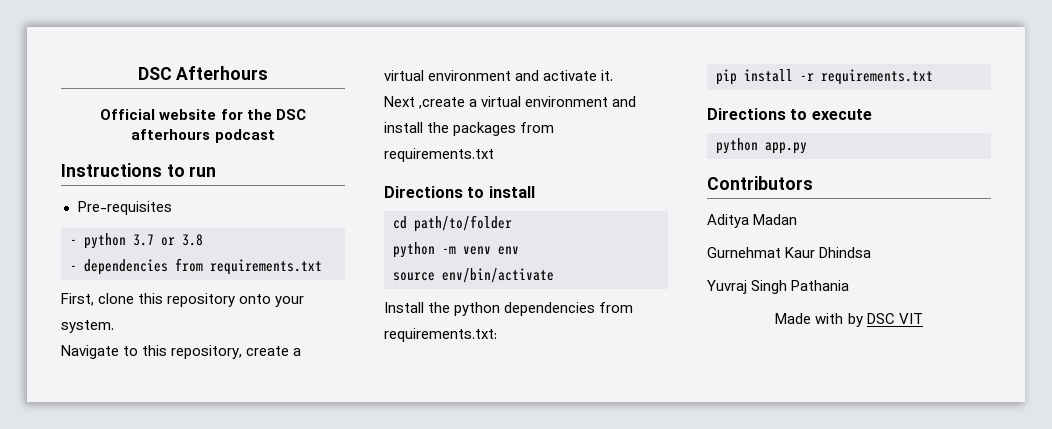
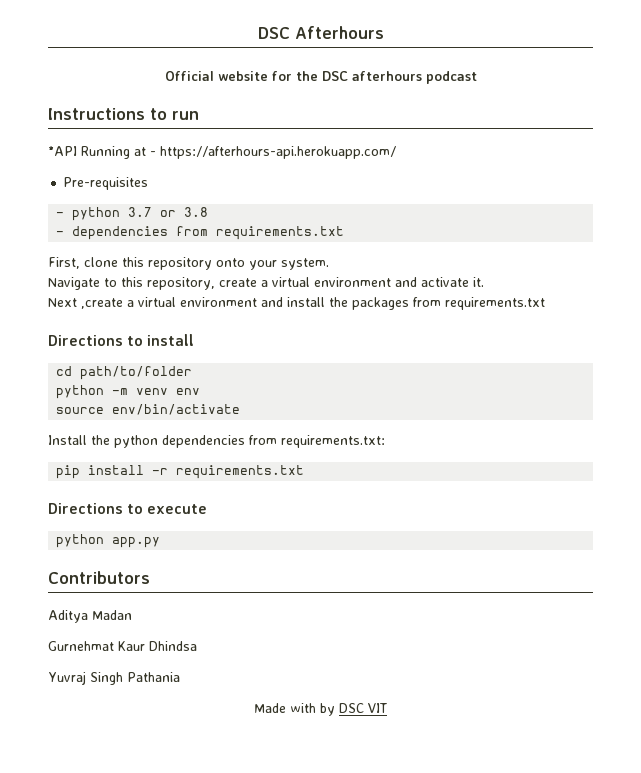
+ *API Running at - https://afterhours-api.herokuapp.com/

